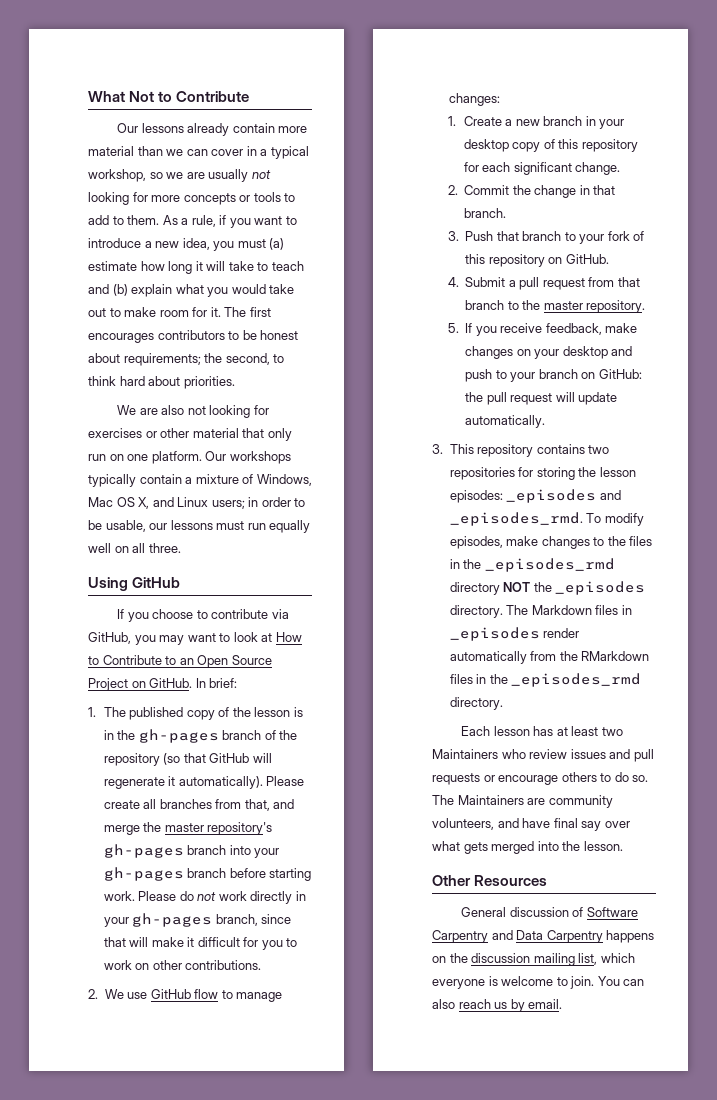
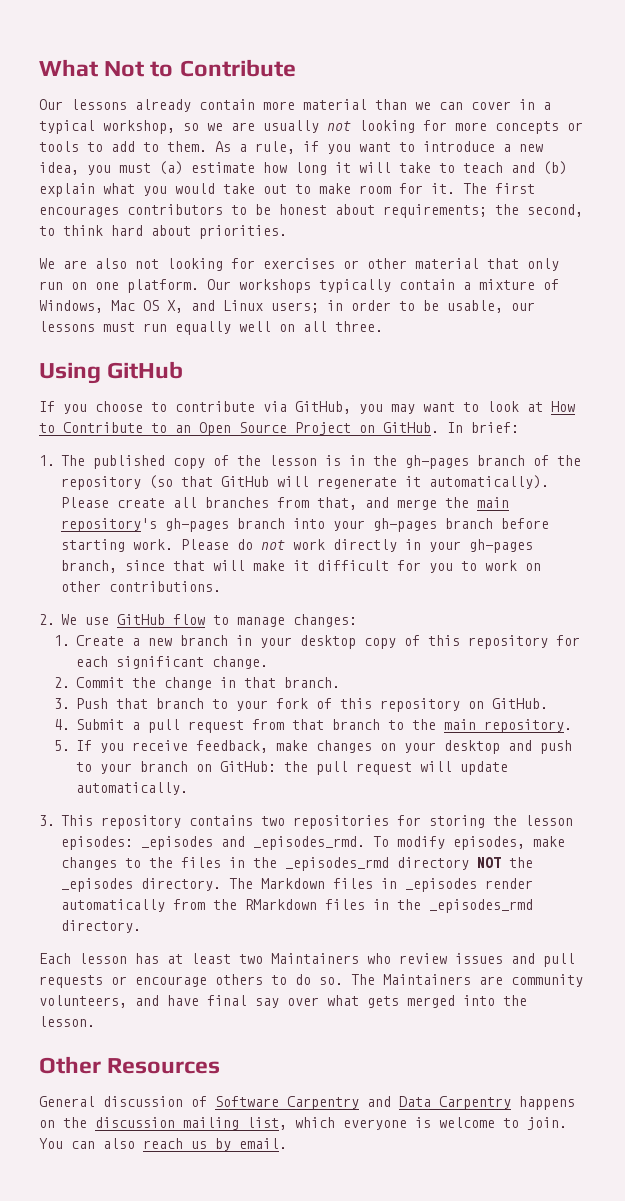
- Please create all branches from that, and merge the master repository's gh-pages branch into your gh-pages branch before starting work.
+ Please create all branches from that, and merge the main repository's gh-pages branch into your gh-pages branch before starting work.
- 4. Submit a pull request from that branch to the master repository.
+ 4. Submit a pull request from that branch to the main repository.

